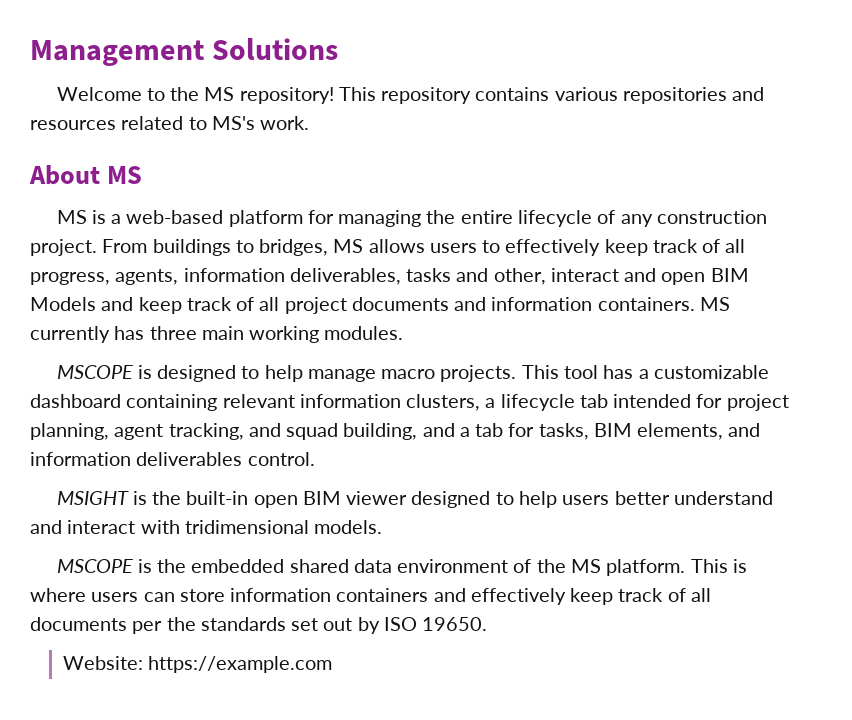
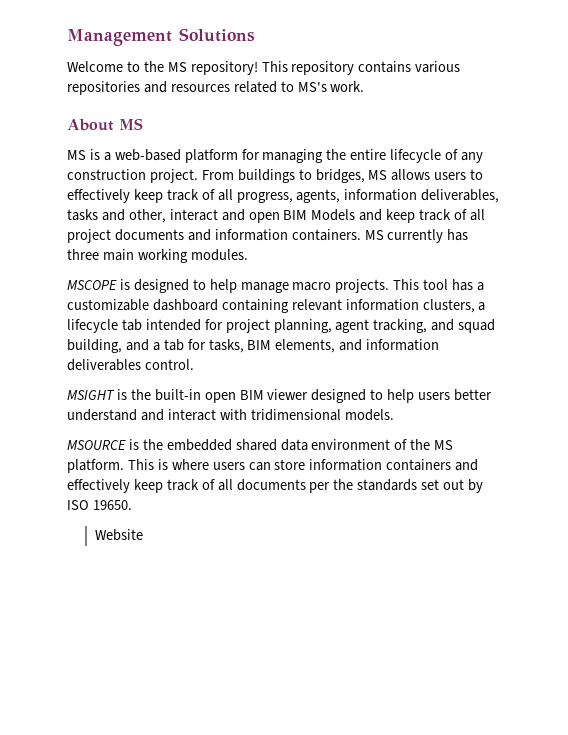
- MSCOPE is the embedded shared data environment of the MS platform.
+ MSOURCE is the embedded shared data environment of the MS platform.
- Website: https://example.com
+ Website

